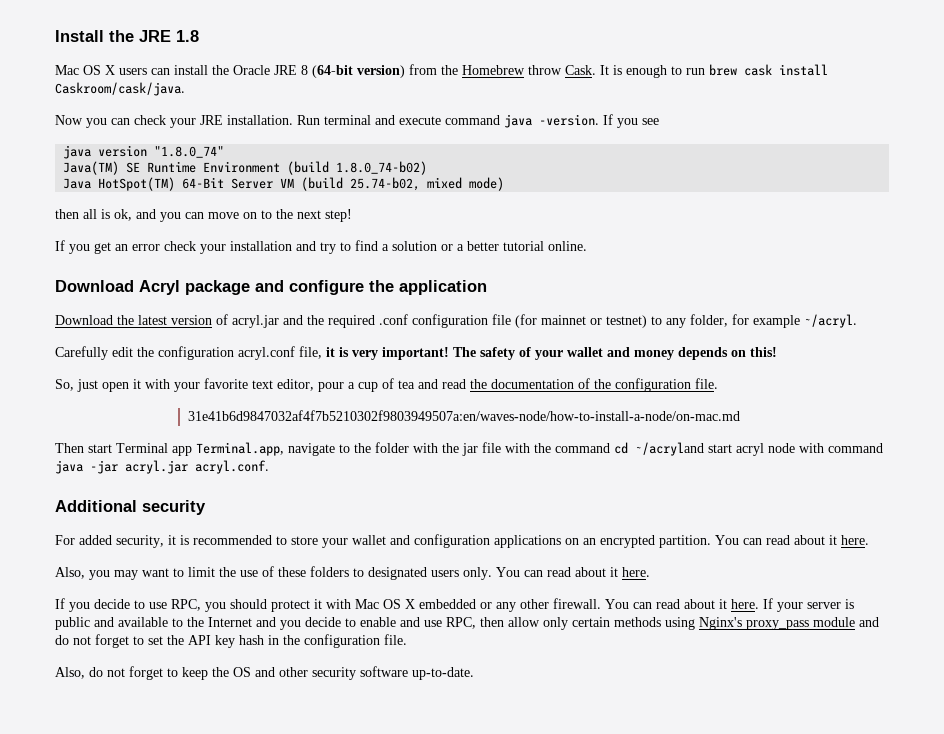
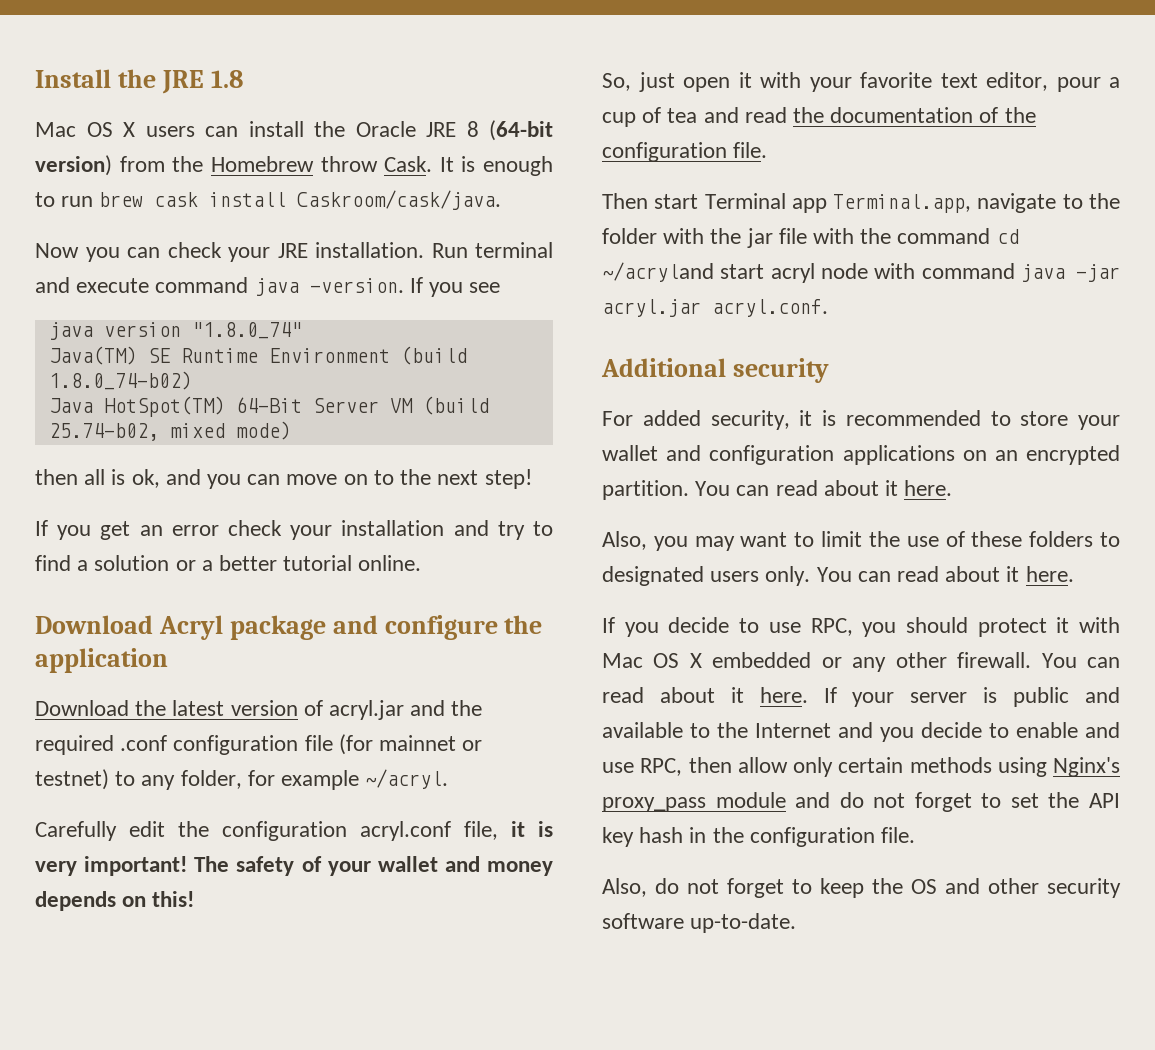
- 31e41b6d9847032af4f7b5210302f9803949507a:en/waves-node/how-to-install-a-node/on-mac.md

